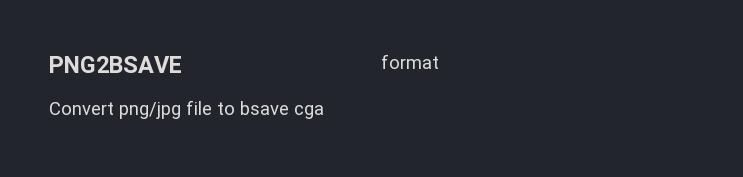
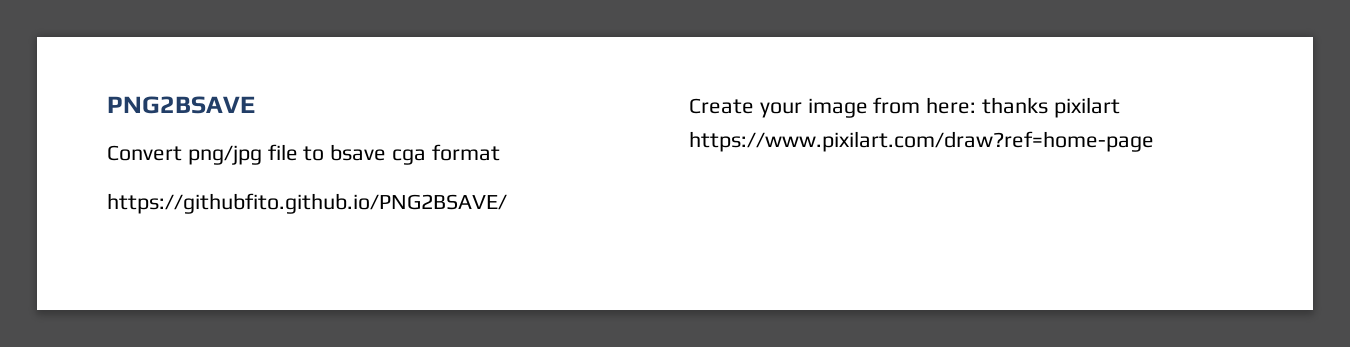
+ https://githubfito.github.io/PNG2BSAVE/
+ Create your image from here: thanks pixilart https://www.pixilart.com/draw?ref=home-page

